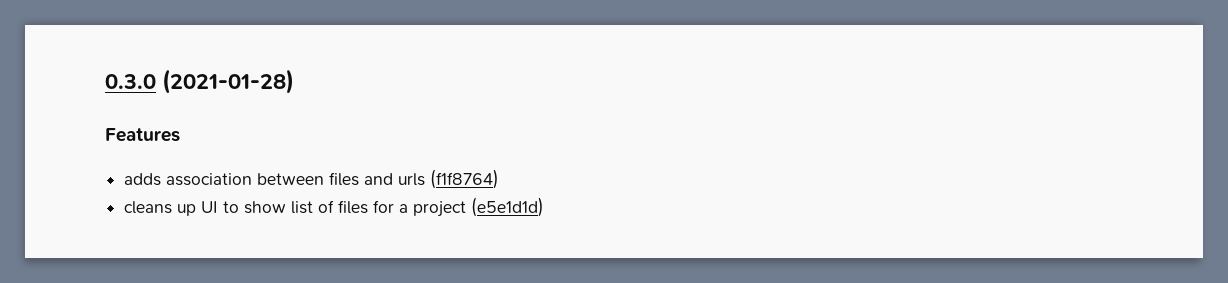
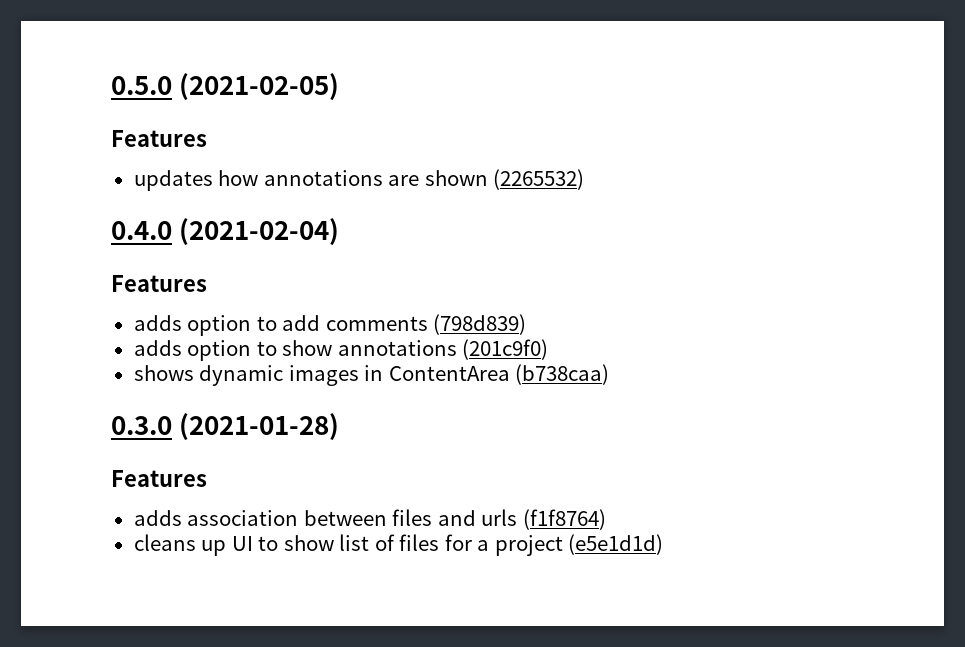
+ 0.5.0 (2021-02-05)
+ Features
+ updates how annotations are shown (2265532)
+ 0.4.0 (2021-02-04)
+ Features
+ adds option to add comments (798d839)
+ adds option to show annotations (201c9f0)
+ shows dynamic images in ContentArea (b738caa)

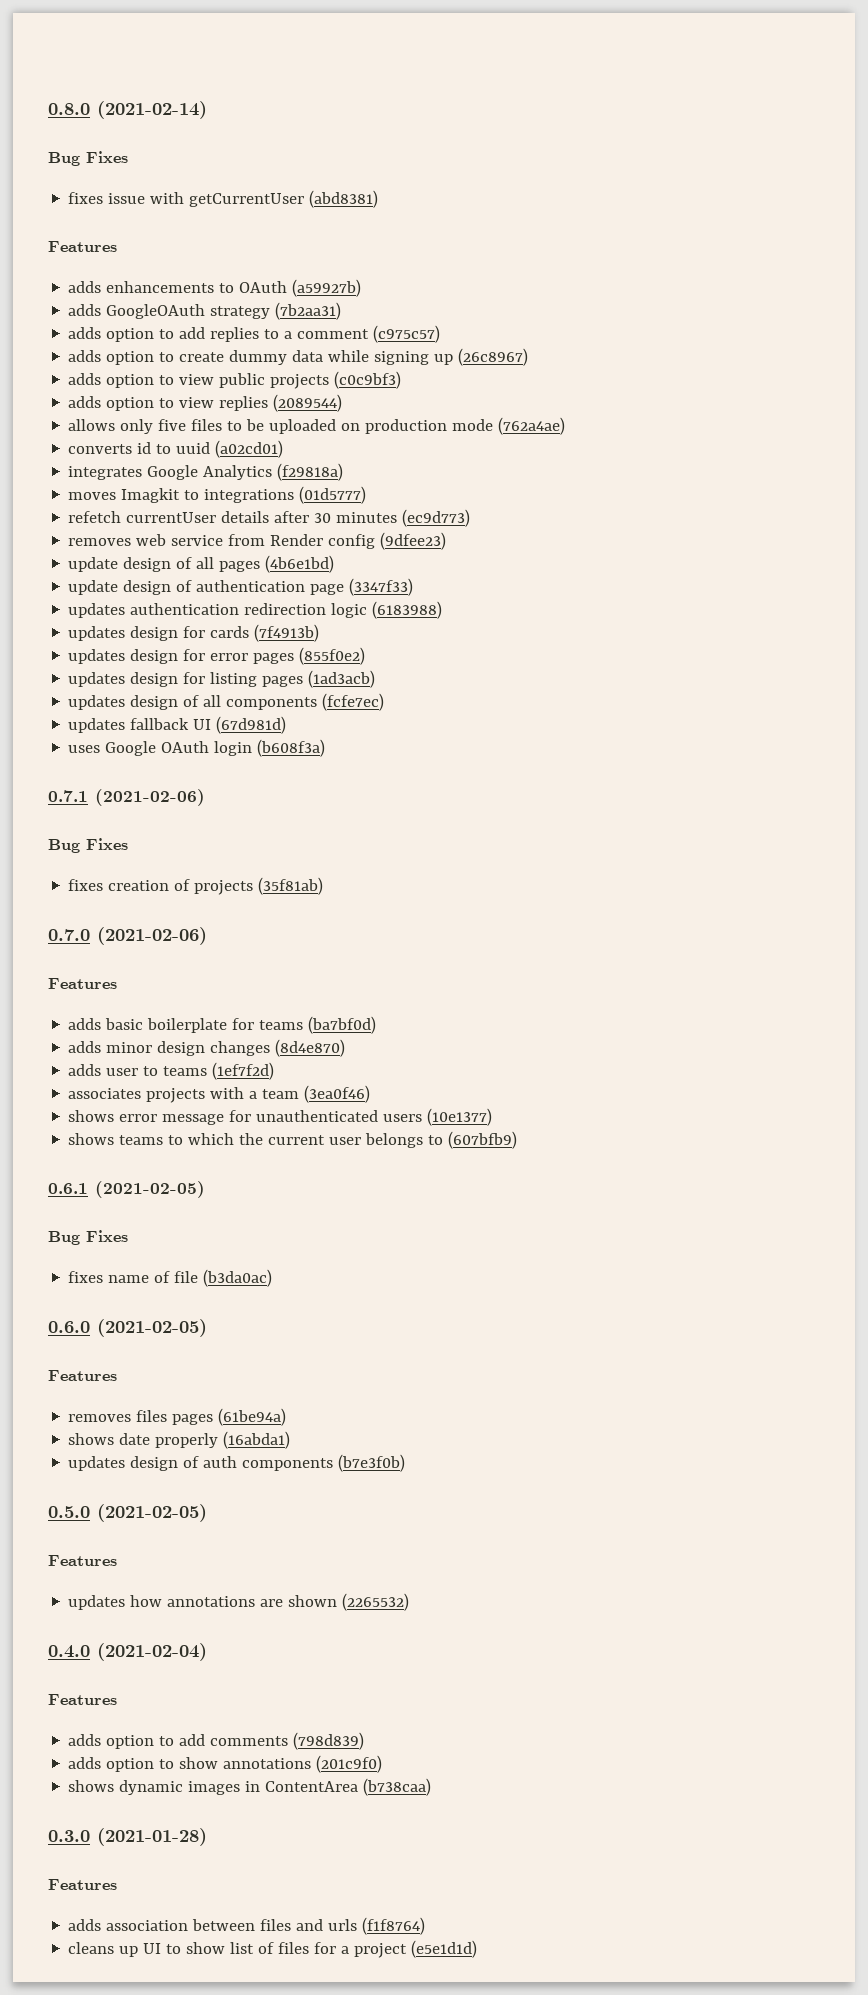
+ 0.8.0 (2021-02-14)
+ Bug Fixes
+ fixes issue with getCurrentUser (abd8381)
+ Features
+ adds enhancements to OAuth (a59927b)
+ adds GoogleOAuth strategy (7b2aa31)
+ adds option to add replies to a comment (c975c57)
+ adds option to create dummy data while signing up (26c8967)
+ adds option to view public projects (c0c9bf3)
+ adds option to view replies (2089544)
+ allows only five files to be uploaded on production mode (762a4ae)
+ converts id to uuid (a02cd01)
+ integrates Google Analytics (f29818a)
+ moves Imagkit to integrations (01d5777)
+ refetch currentUser details after 30 minutes (ec9d773)
+ removes web service from Render config (9dfee23)
+ update design of all pages (4b6e1bd)
+ update design of authentication page (3347f33)
+ updates authentication redirection logic (6183988)
+ updates design for cards (7f4913b)
+ updates design for error pages (855f0e2)
+ updates design for listing pages (1ad3acb)
+ updates design of all components (fcfe7ec)
+ updates fallback UI (67d981d)
+ uses Google OAuth login (b608f3a)
+ 0.7.1 (2021-02-06)
+ Bug Fixes
+ fixes creation of projects (35f81ab)
+ 0.7.0 (2021-02-06)
+ Features
+ adds basic boilerplate for teams (ba7bf0d)
+ adds minor design changes (8d4e870)
+ adds user to teams (1ef7f2d)
+ associates projects with a team (3ea0f46)
+ shows error message for unauthenticated users (10e1377)
+ shows teams to which the current user belongs to (607bfb9)
+ 0.6.1 (2021-02-05)
+ Bug Fixes
+ fixes name of file (b3da0ac)
+ 0.6.0 (2021-02-05)
+ Features
+ removes files pages (61be94a)
+ shows date properly (16abda1)
+ updates design of auth components (b7e3f0b)

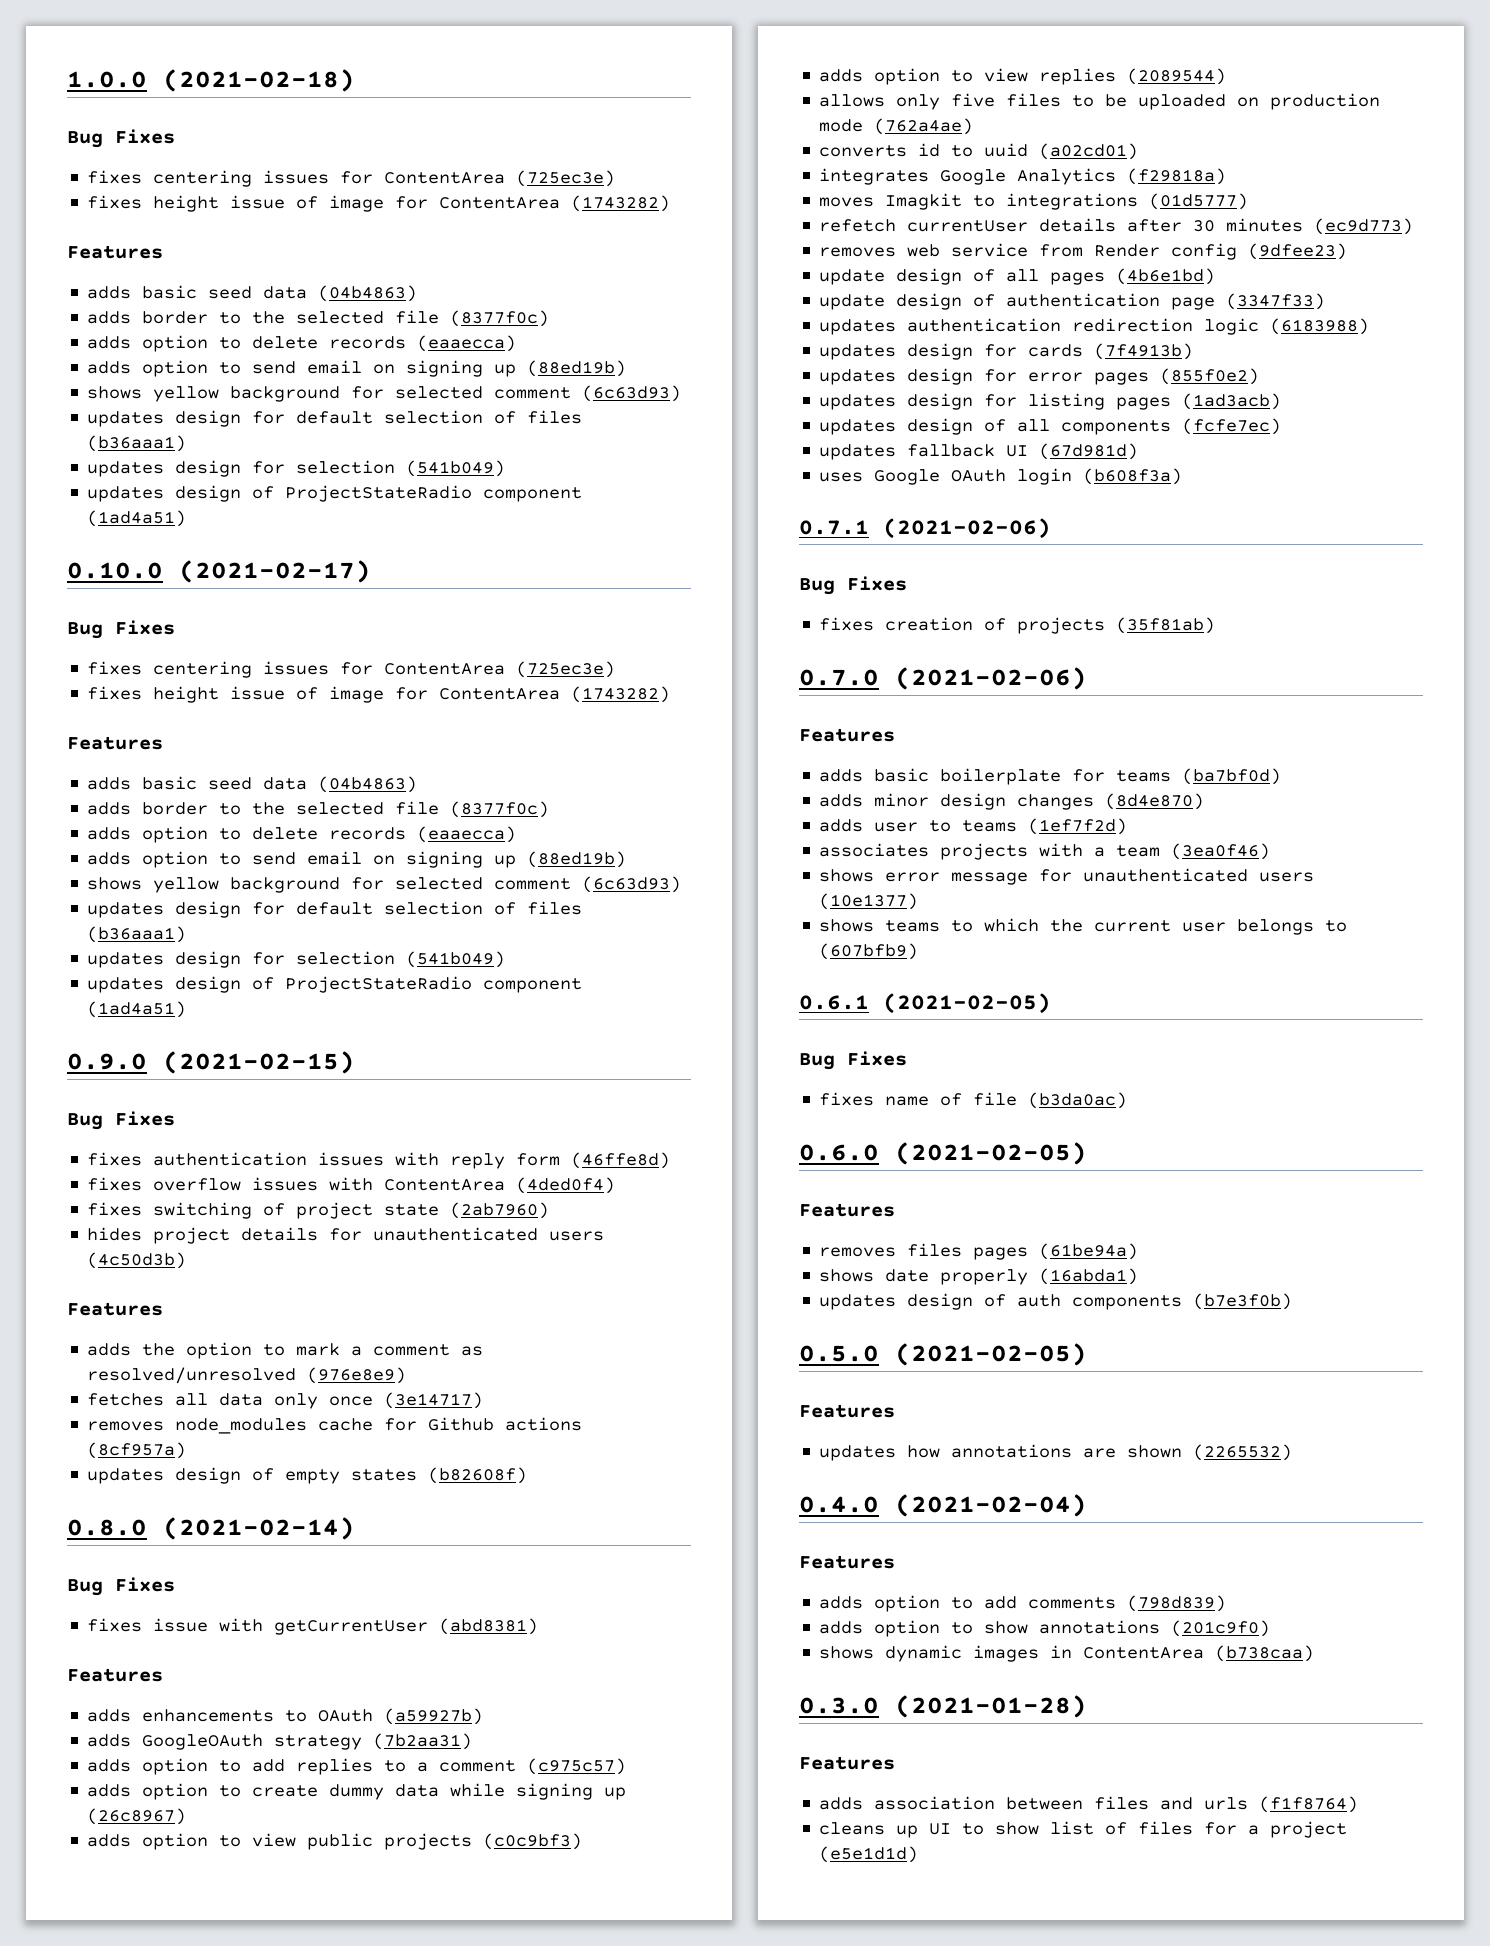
+ 1.0.0 (2021-02-18)
+ Bug Fixes
+ fixes centering issues for ContentArea (725ec3e)
+ fixes height issue of image for ContentArea (1743282)
+ Features
+ adds basic seed data (04b4863)
+ adds border to the selected file (8377f0c)
+ adds option to delete records (eaaecca)
+ adds option to send email on signing up (88ed19b)
+ shows yellow background for selected comment (6c63d93)
+ updates design for default selection of files (b36aaa1)
+ updates design for selection (541b049)
+ updates design of ProjectStateRadio component (1ad4a51)
+ 0.10.0 (2021-02-17)
+ Bug Fixes
+ fixes centering issues for ContentArea (725ec3e)
+ fixes height issue of image for ContentArea (1743282)
+ Features
+ adds basic seed data (04b4863)
+ adds border to the selected file (8377f0c)
+ adds option to delete records (eaaecca)
+ adds option to send email on signing up (88ed19b)
+ shows yellow background for selected comment (6c63d93)
+ updates design for default selection of files (b36aaa1)
+ updates design for selection (541b049)
+ updates design of ProjectStateRadio component (1ad4a51)
+ 0.9.0 (2021-02-15)
+ Bug Fixes
+ fixes authentication issues with reply form (46ffe8d)
+ fixes overflow issues with ContentArea (4ded0f4)
+ fixes switching of project state (2ab7960)
+ hides project details for unauthenticated users (4c50d3b)
+ Features
+ adds the option to mark a comment as resolved/unresolved (976e8e9)
+ fetches all data only once (3e14717)
+ removes node_modules cache for Github actions (8cf957a)
+ updates design of empty states (b82608f)

